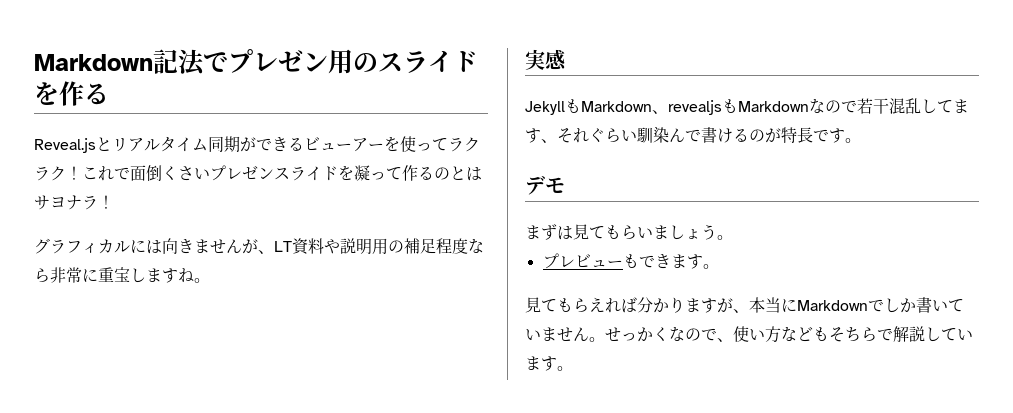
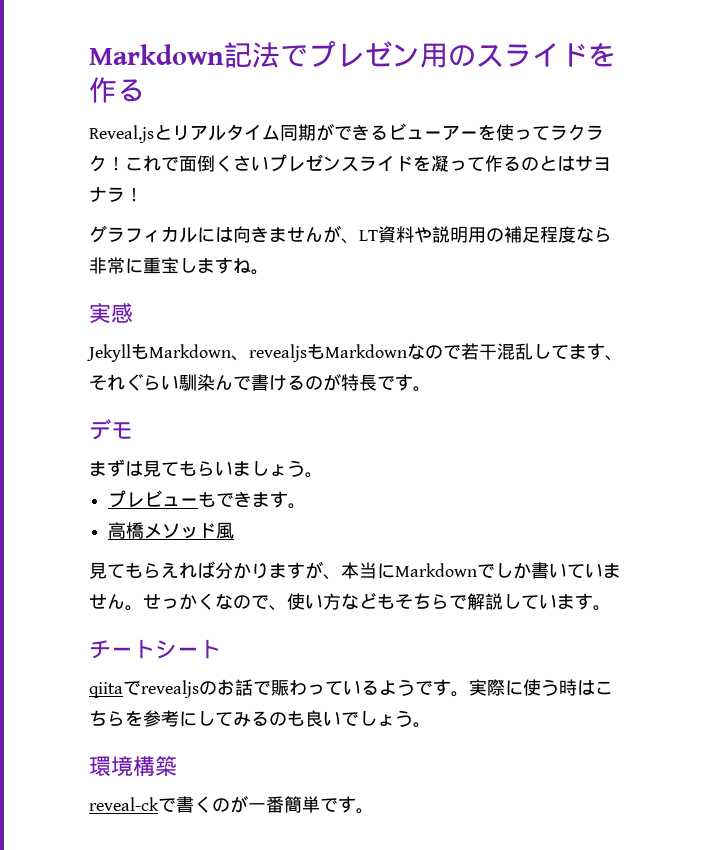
+ 高橋メソッド風
+ チートシート
+ qiitaでrevealjsのお話で賑わっているようです。実際に使う時はこちらを参考にしてみるのも良いでしょう。
+ 環境構築
+ reveal-ckで書くのが一番簡単です。

